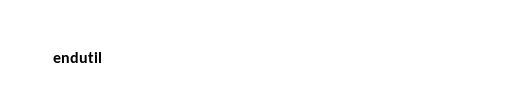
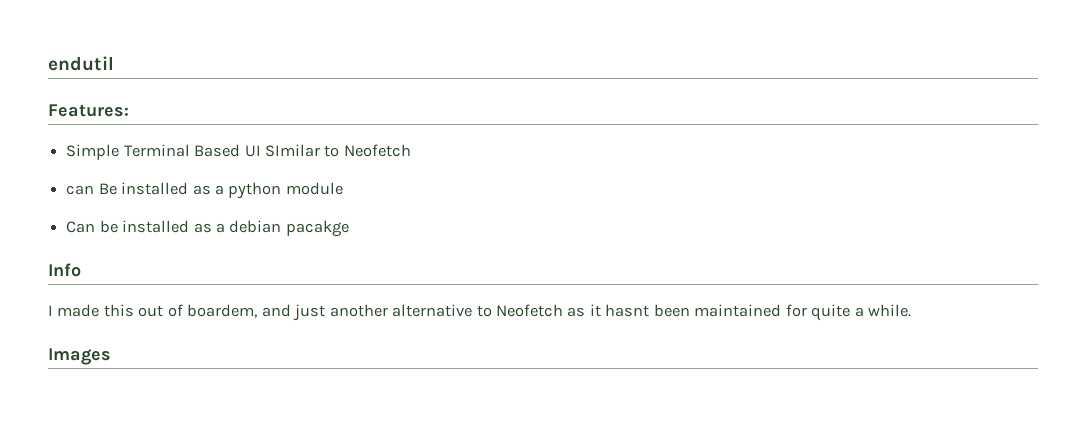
+ Features:
+ Simple Terminal Based UI SImilar to Neofetch
+ can Be installed as a python module
+ Can be installed as a debian pacakge
+ Info
+ I made this out of boardem, and just another alternative to Neofetch as it hasnt been maintained for quite a while.
+ Images

